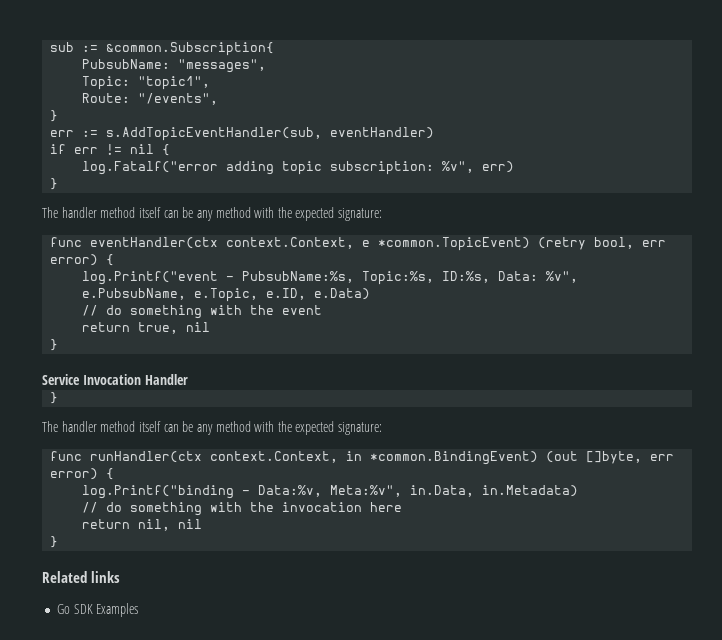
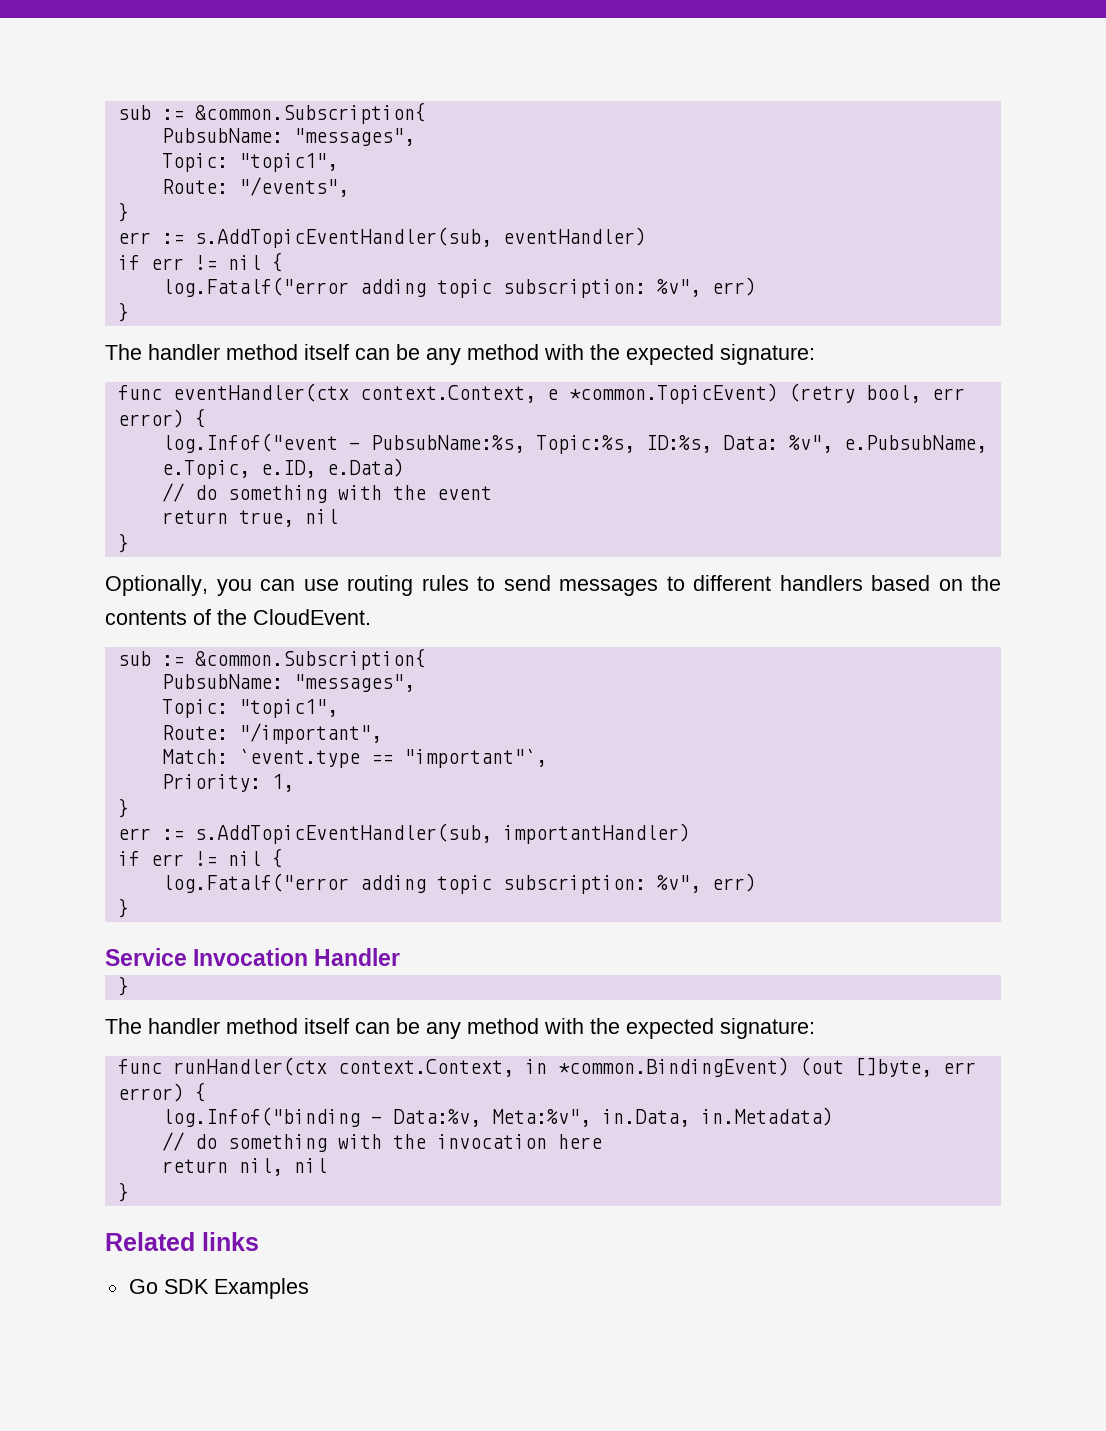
- log.Printf("event - PubsubName:%s, Topic:%s, ID:%s, Data: %v", e.PubsubName, e.Topic, e.ID, e.Data)
+ log.Infof("event - PubsubName:%s, Topic:%s, ID:%s, Data: %v", e.PubsubName, e.Topic, e.ID, e.Data)
+ Optionally, you can use routing rules to send messages to different handlers based on the contents of the CloudEvent.
+ sub := &common.Subscription{
+ PubsubName: "messages",
+ Topic: "topic1",
+ Route: "/important",
+ Match: `event.type == "important"`,
+ Priority: 1,
+ }
+ err := s.AddTopicEventHandler(sub, importantHandler)
+ if err != nil {
+ log.Fatalf("error adding topic subscription: %v", err)
+ }
- log.Printf("binding - Data:%v, Meta:%v", in.Data, in.Metadata)
+ log.Infof("binding - Data:%v, Meta:%v", in.Data, in.Metadata)

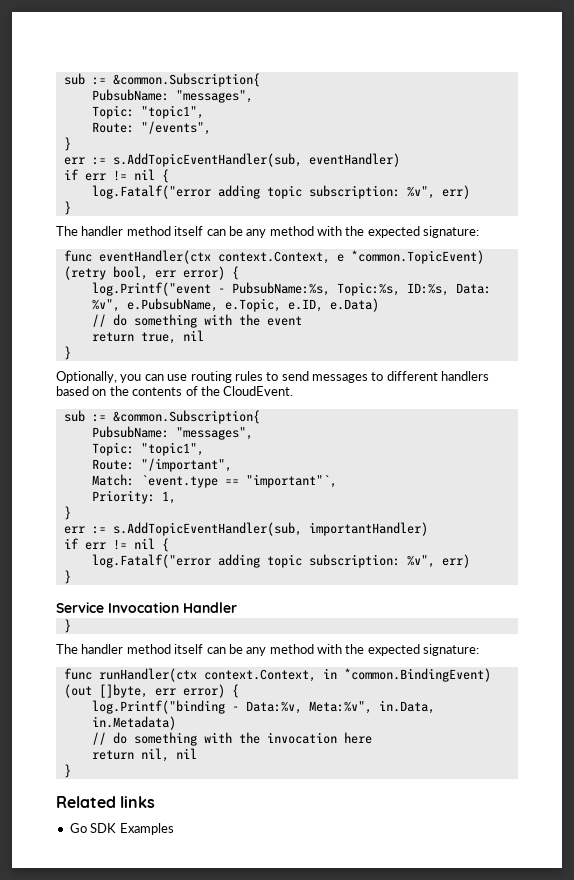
- log.Infof("event - PubsubName:%s, Topic:%s, ID:%s, Data: %v", e.PubsubName, e.Topic, e.ID, e.Data)
+ log.Printf("event - PubsubName:%s, Topic:%s, ID:%s, Data: %v", e.PubsubName, e.Topic, e.ID, e.Data)
- log.Infof("binding - Data:%v, Meta:%v", in.Data, in.Metadata)
+ log.Printf("binding - Data:%v, Meta:%v", in.Data, in.Metadata)

